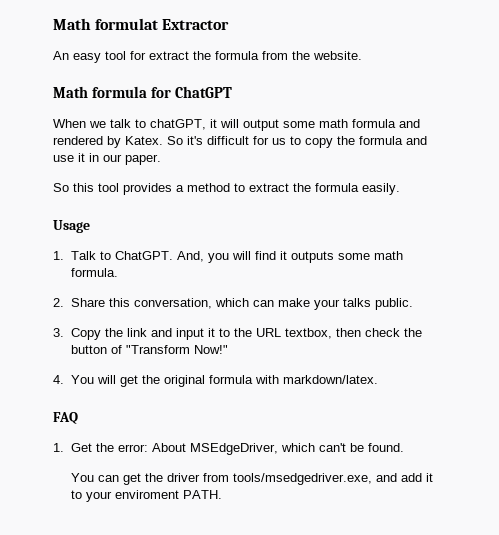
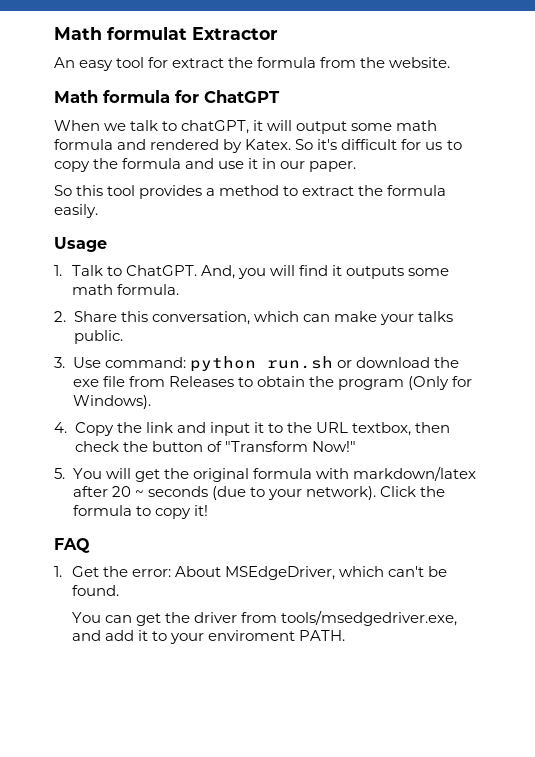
- 3. Copy the link and input it to the URL textbox, then check the button of "Transform Now!"
+ 3. Use command: python run.sh or download the exe file from Releases to obtain the program (Only for Windows).
+ 4. Copy the link and input it to the URL textbox, then check the button of "Transform Now!"
- 4. You will get the original formula with markdown/latex.
+ 5. You will get the original formula with markdown/latex after 20 ~ seconds (due to your network). Click the formula to copy it!

